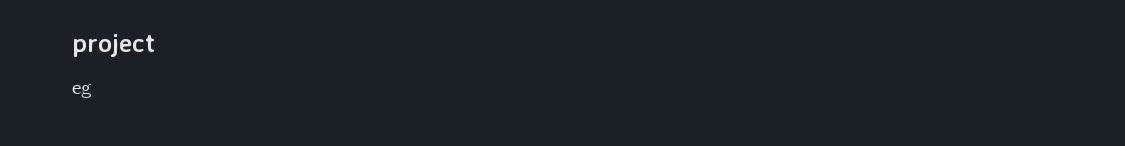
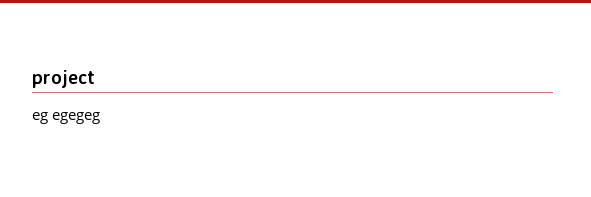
- eg
+ eg egegeg

